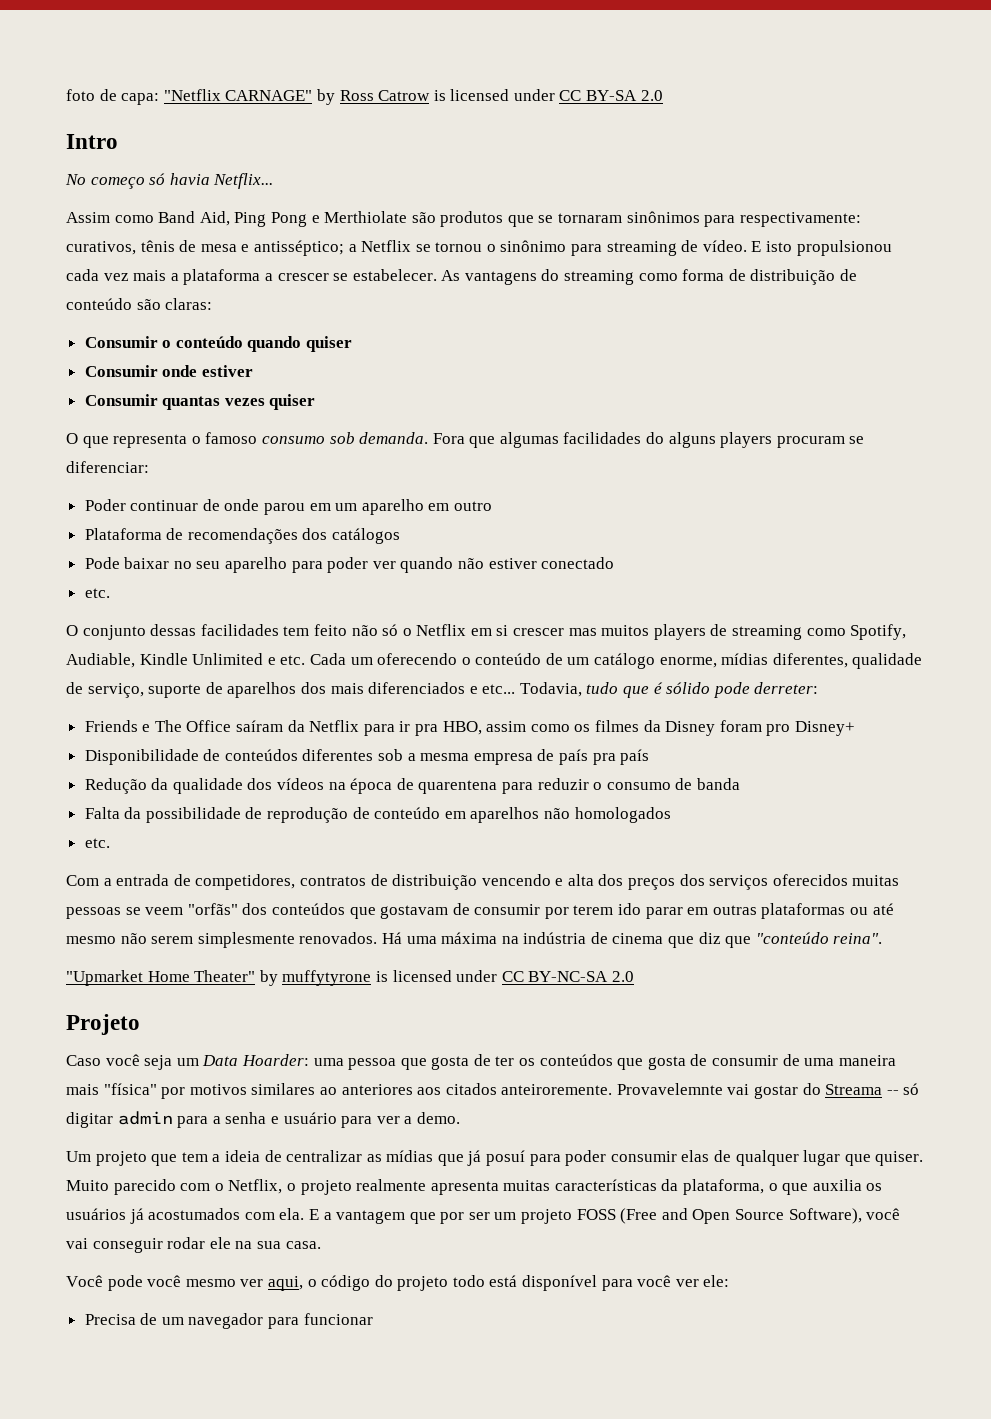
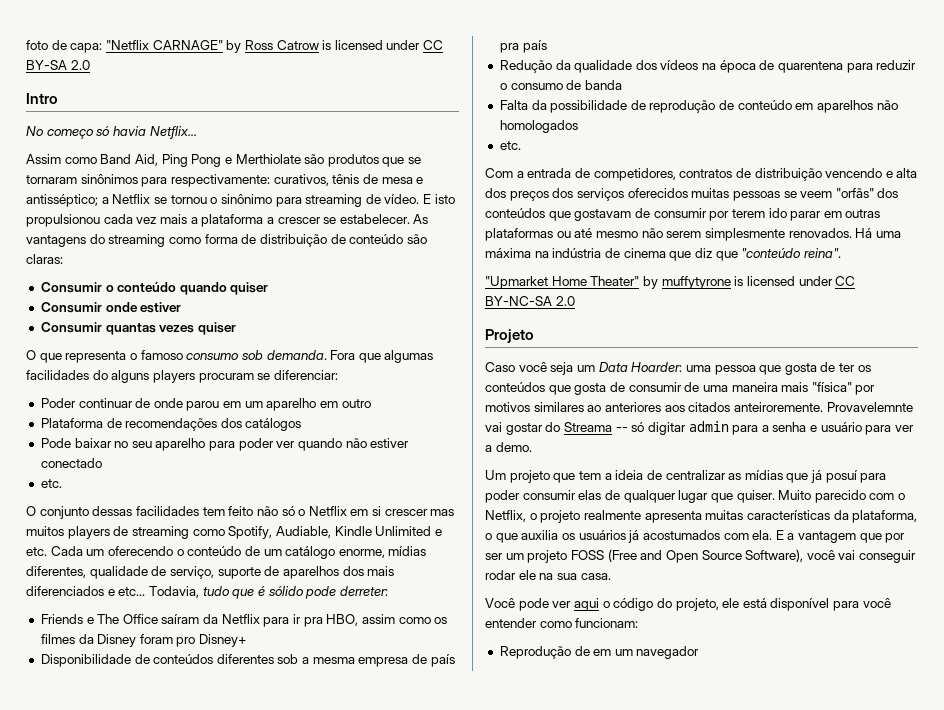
- Você pode você mesmo ver aqui, o código do projeto todo está disponível para você ver ele:
- Precisa de um navegador para funcionar
+ Você pode ver aqui o código do projeto, ele está disponível para você entender como funcionam:
+ Reprodução de em um navegador

